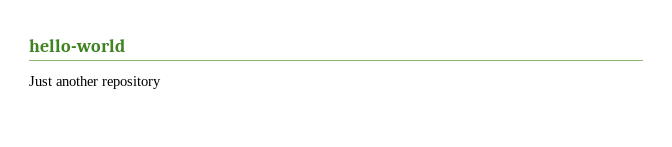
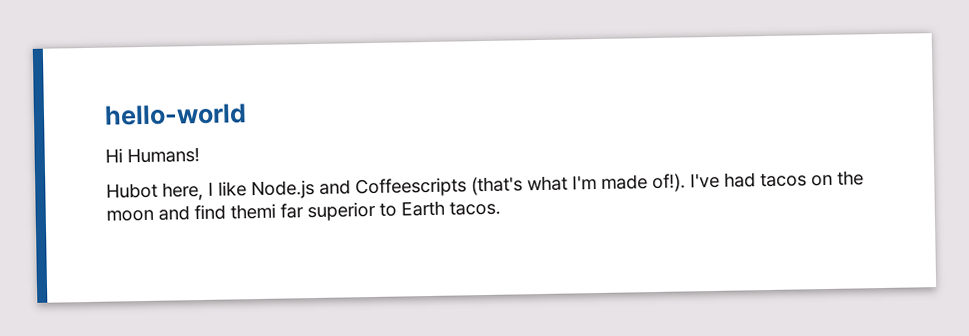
- Just another repository
+ Hi Humans!
+ Hubot here, I like Node.js and Coffeescripts (that's what I'm made of!). I've had tacos on the moon and find themi far superior to Earth tacos.

